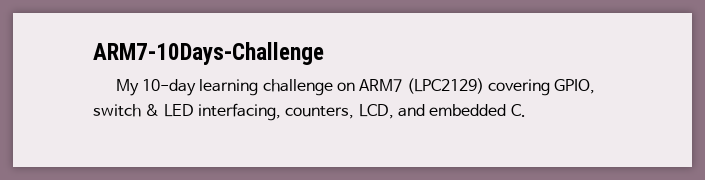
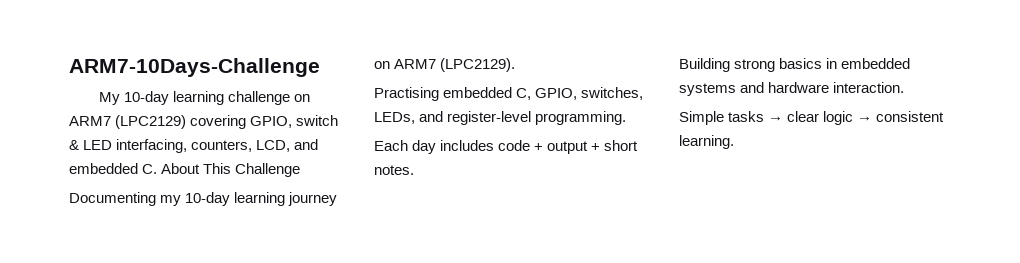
- My 10-day learning challenge on ARM7 (LPC2129) covering GPIO, switch & LED interfacing, counters, LCD, and embedded C.
+ My 10-day learning challenge on ARM7 (LPC2129) covering GPIO, switch & LED interfacing, counters, LCD, and embedded C. About This Challenge
+ Documenting my 10-day learning journey on ARM7 (LPC2129).
+ Practising embedded C, GPIO, switches, LEDs, and register-level programming.
+ Each day includes code + output + short notes.
+ Building strong basics in embedded systems and hardware interaction.
+ Simple tasks → clear logic → consistent learning.

